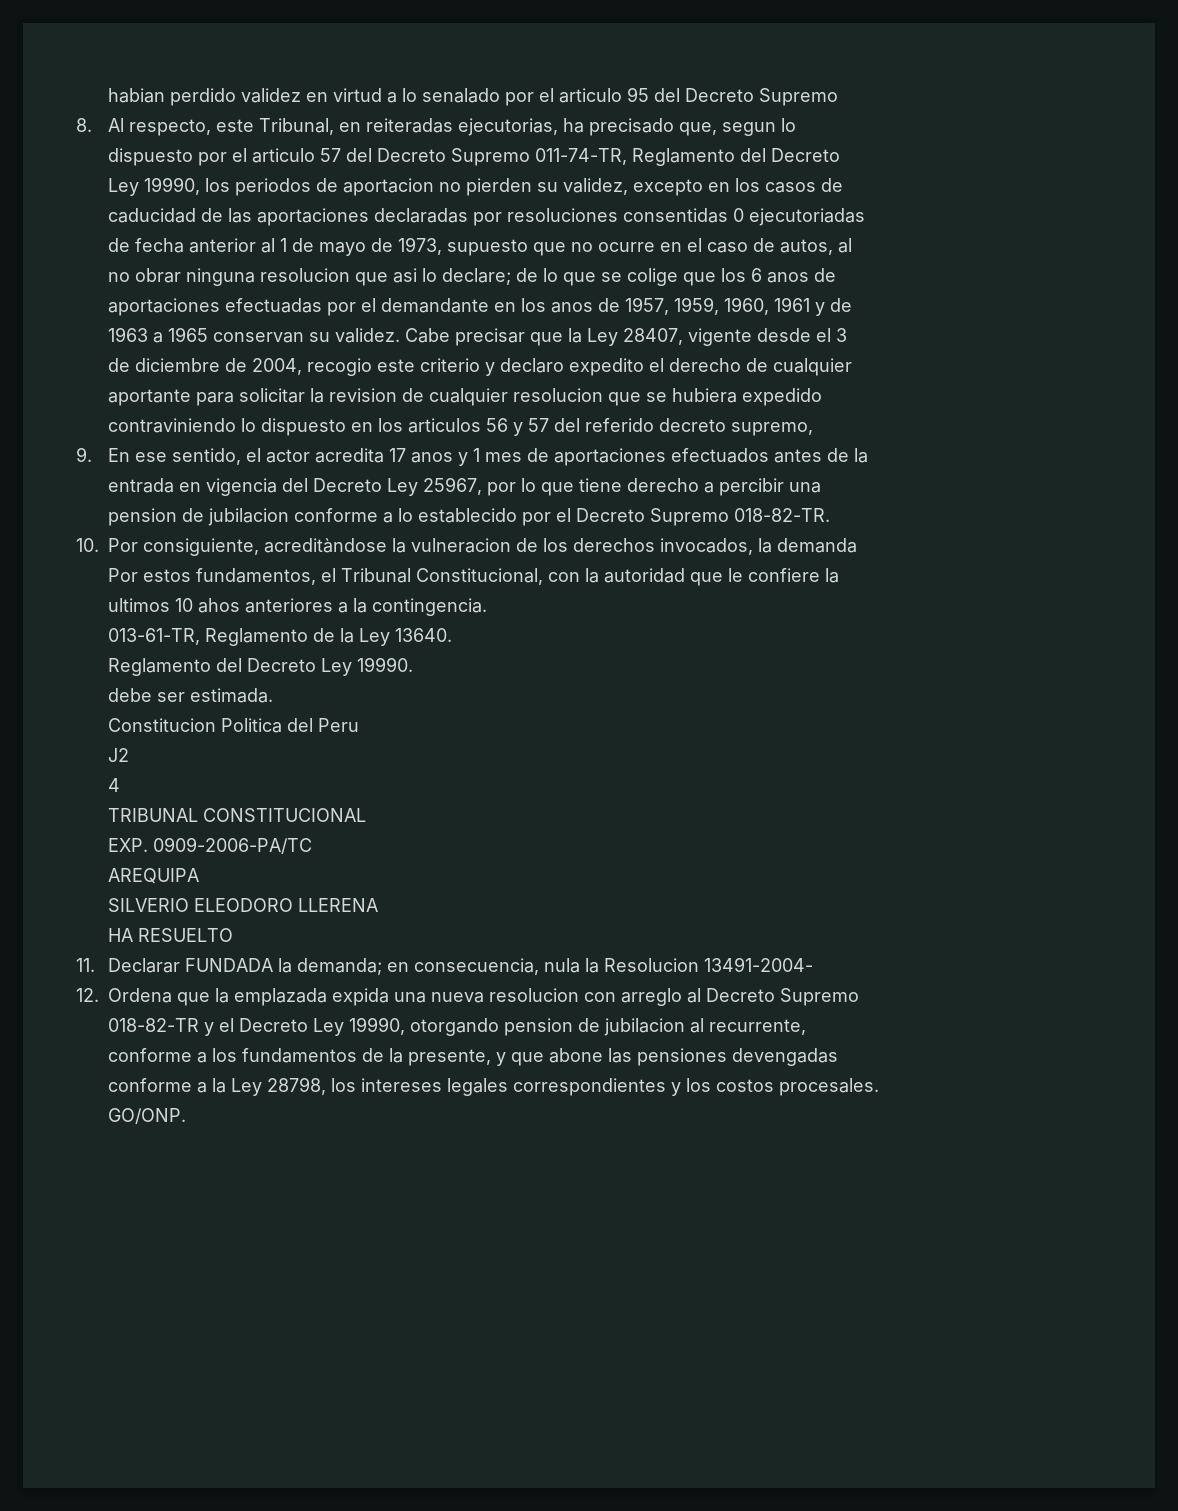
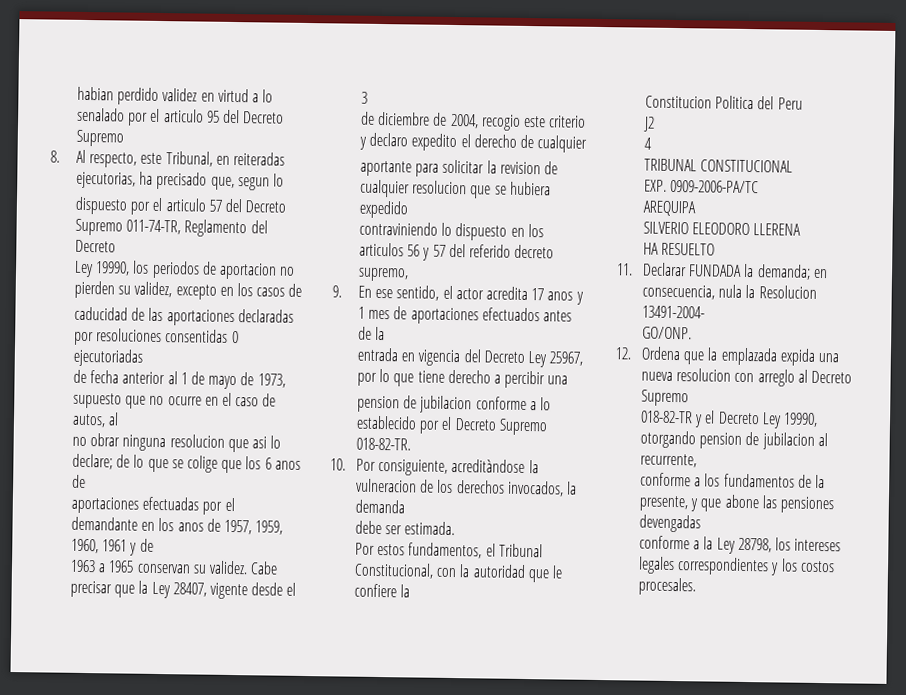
+ debe ser estimada.
- ultimos 10 ahos anteriores a la contingencia.
- 013-61-TR, Reglamento de la Ley 13640.
- Reglamento del Decreto Ley 19990.
- debe ser estimada.
+ GO/ONP.
- GO/ONP.

